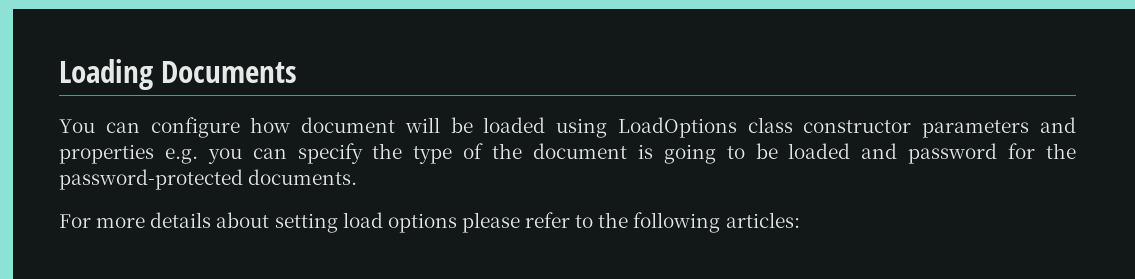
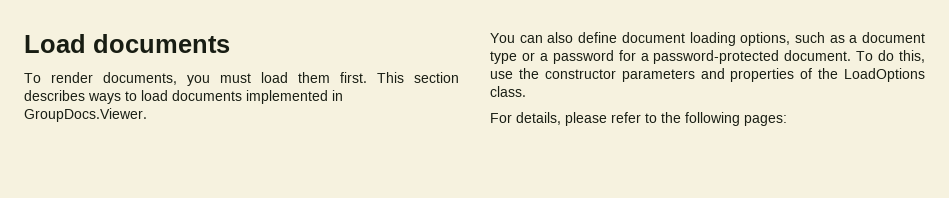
- Loading Documents
- You can configure how document will be loaded using LoadOptions class constructor parameters and properties e.g. you can specify the type of the document is going to be loaded and password for the password-protected documents.
- For more details about setting load options please refer to the following articles:
+ Load documents
+ To render documents, you must load them first. This section describes ways to load documents implemented in GroupDocs.Viewer.
+ You can also define document loading options, such as a document type or a password for a password-protected document. To do this, use the constructor parameters and properties of the LoadOptions class.
+ For details, please refer to the following pages:

